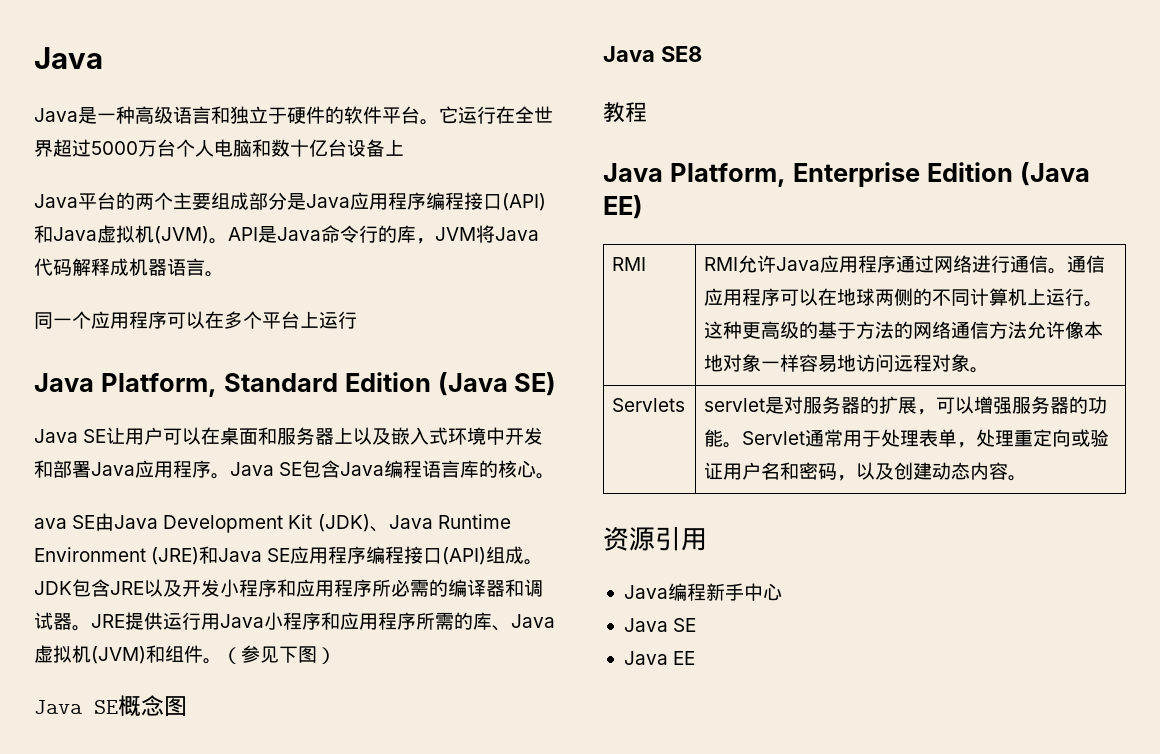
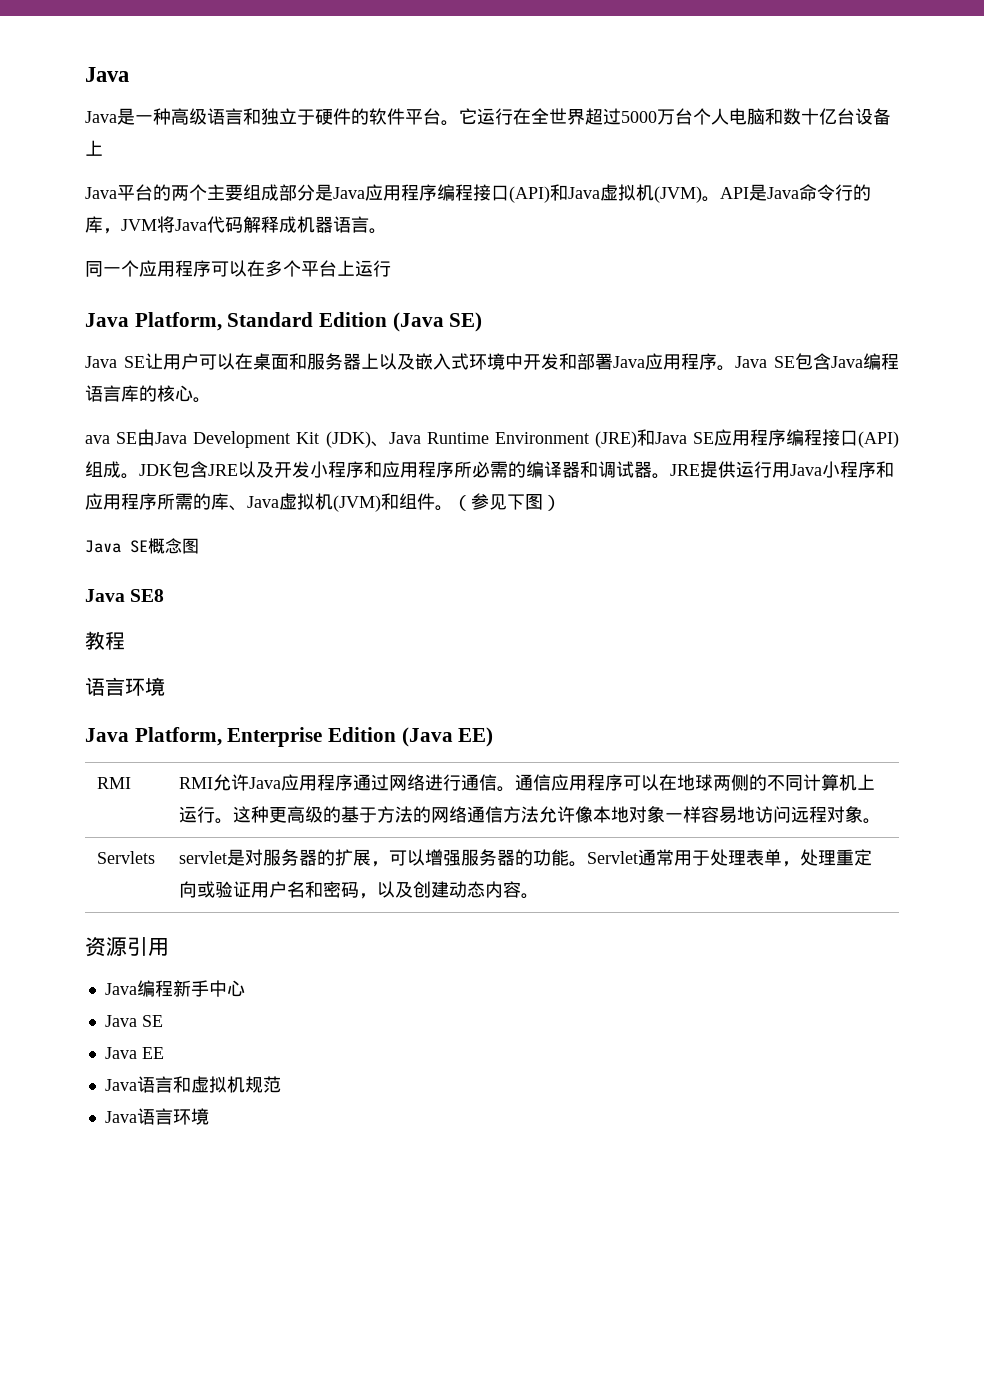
  教程
+ 语言环境
+ Java语言和虚拟机规范
+ Java语言环境

